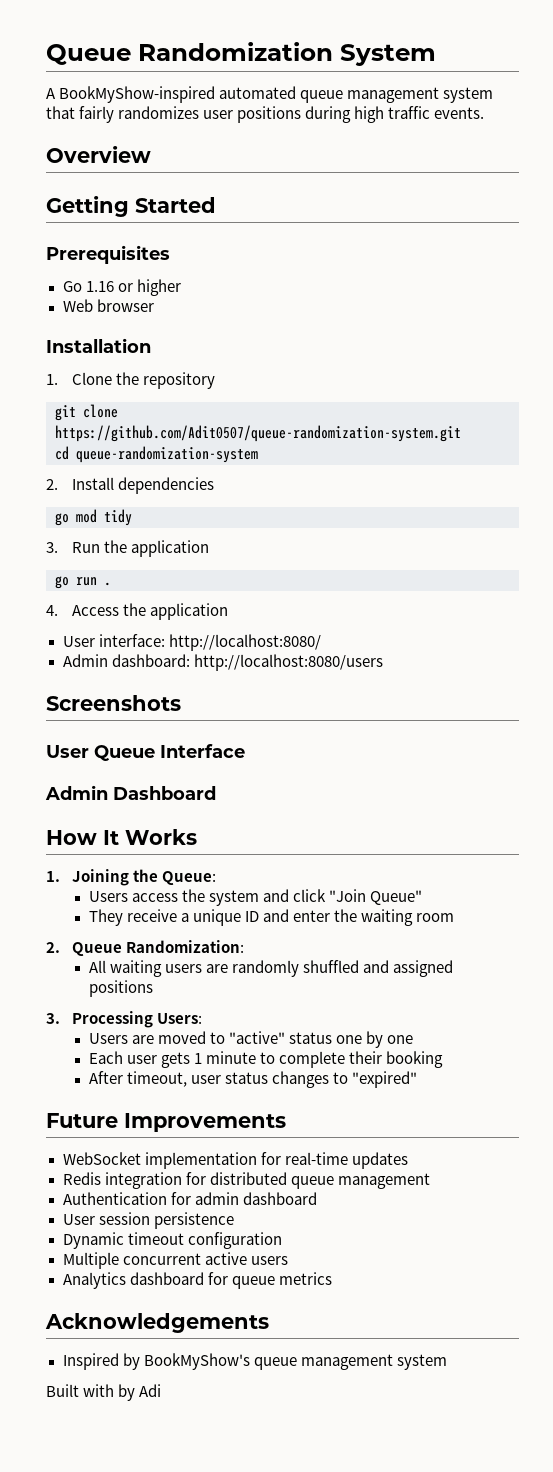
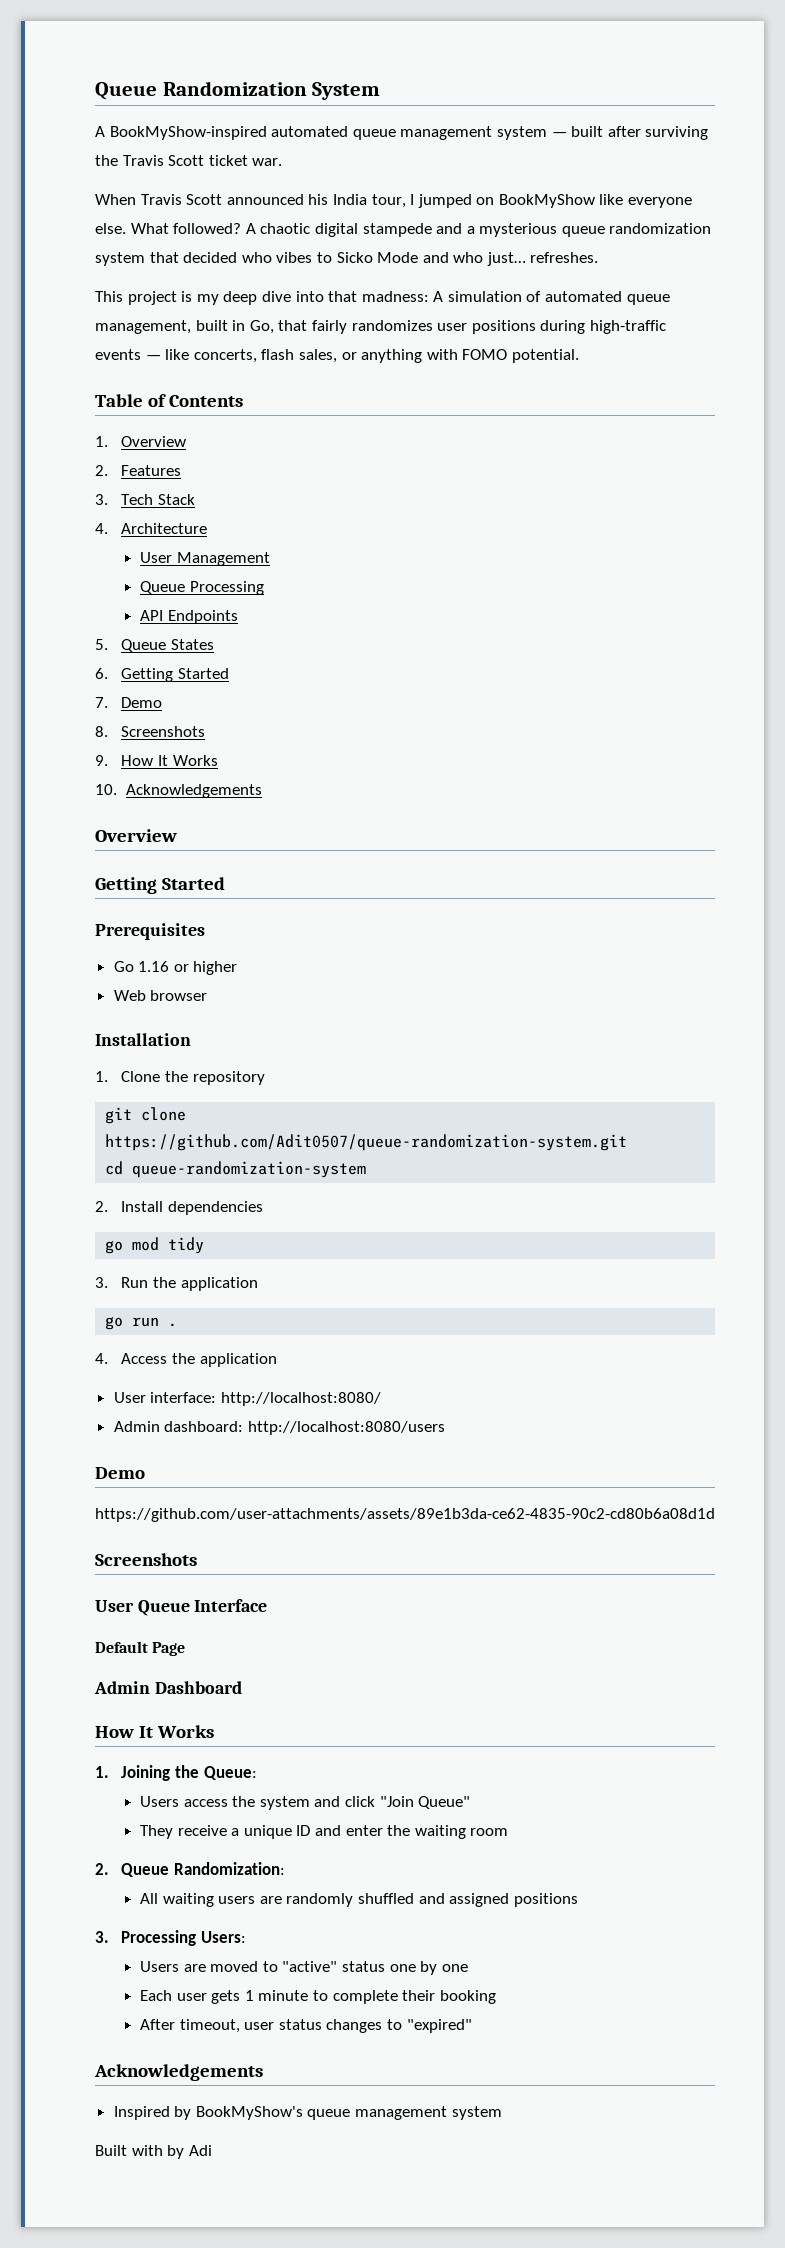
- A BookMyShow-inspired automated queue management system that fairly randomizes user positions during high traffic events.
+ A BookMyShow-inspired automated queue management system — built after surviving the Travis Scott ticket war.
+ When Travis Scott announced his India tour, I jumped on BookMyShow like everyone else. What followed? A chaotic digital stampede and a mysterious queue randomization system that decided who vibes to Sicko Mode and who just… refreshes.
+ This project is my deep dive into that madness: A simulation of automated queue management, built in Go, that fairly randomizes user positions during high-traffic events — like concerts, flash sales, or anything with FOMO potential.
+ Table of Contents
+ 1. Overview
+ 2. Features
+ 3. Tech Stack
+ 4. Architecture
+ User Management
+ Queue Processing
+ API Endpoints
+ 5. Queue States
+ 6. Getting Started
+ 7. Demo
+ 8. Screenshots
+ 9. How It Works
+ 10. Acknowledgements
  Admin dashboard: http://localhost:8080/users
+ Demo
+ https://github.com/user-attachments/assets/89e1b3da-ce62-4835-90c2-cd80b6a08d1d
+ Default Page
- Future Improvements
- WebSocket implementation for real-time updates
- Redis integration for distributed queue management
- Authentication for admin dashboard
- User session persistence
- Dynamic timeout configuration
- Multiple concurrent active users
- Analytics dashboard for queue metrics

